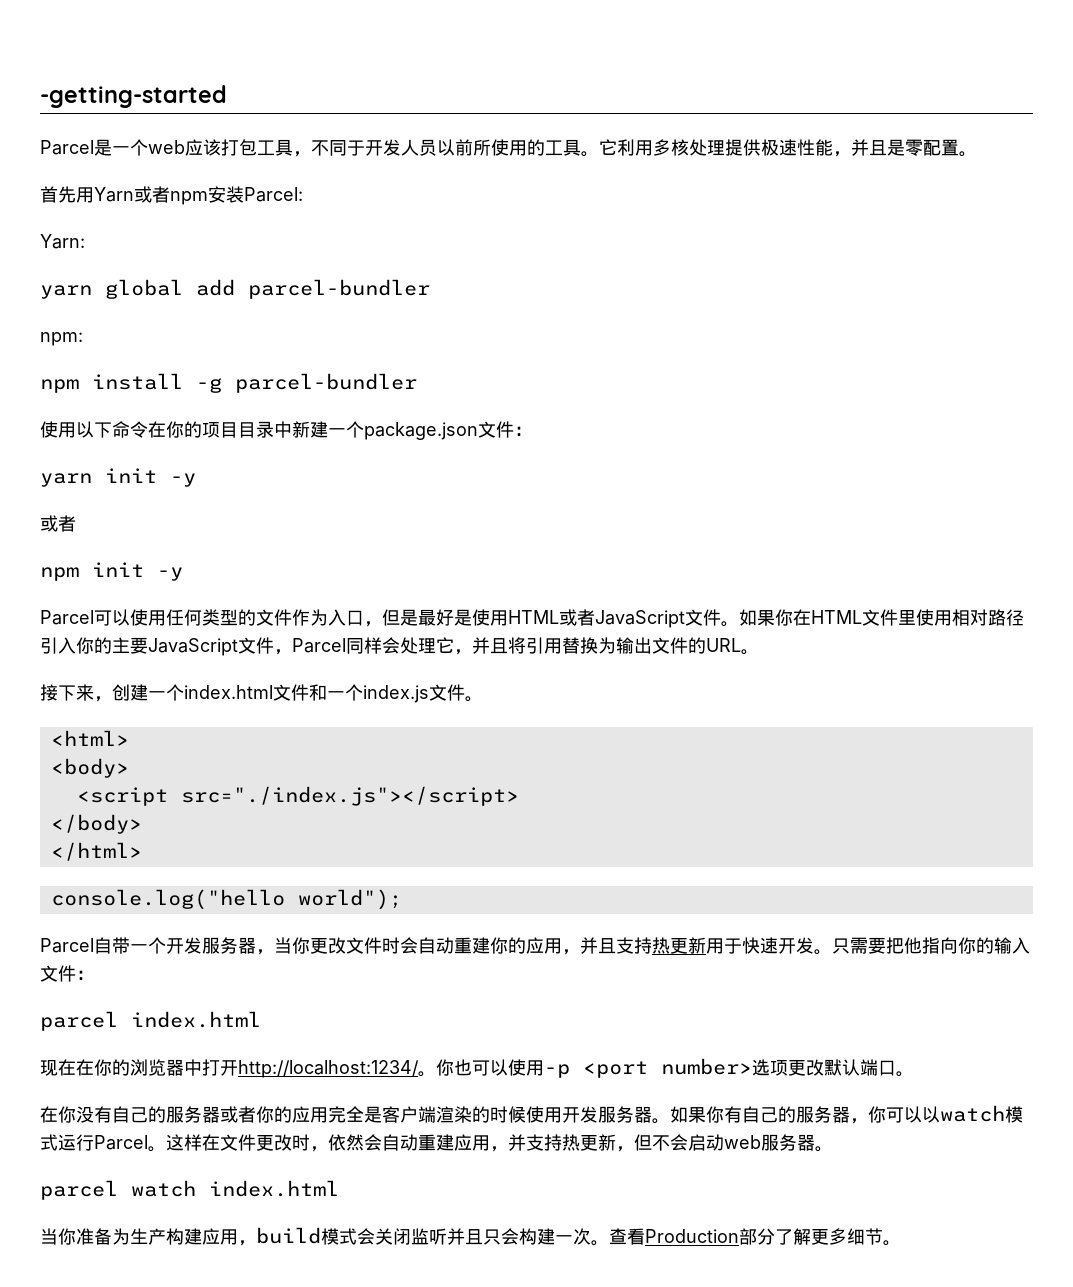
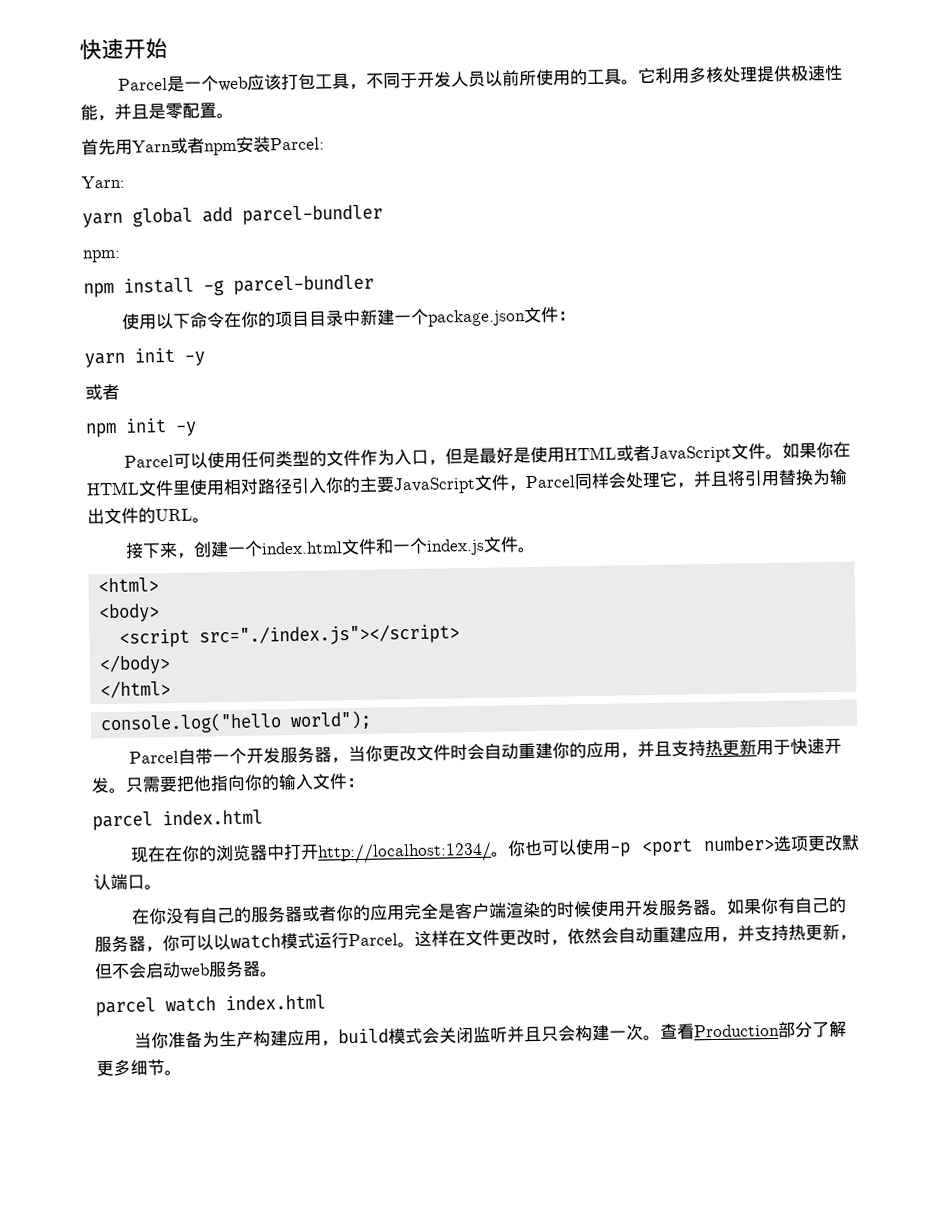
- -getting-started
+ 快速开始

